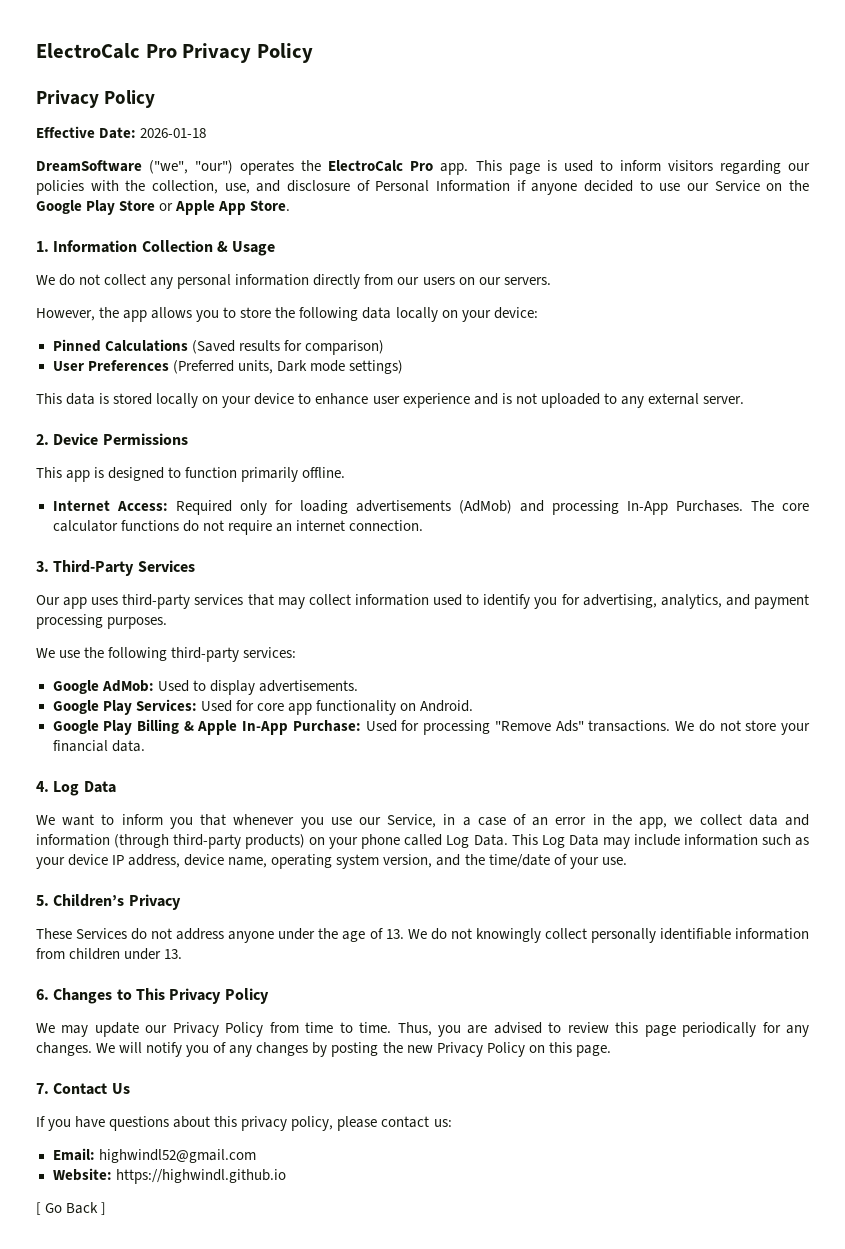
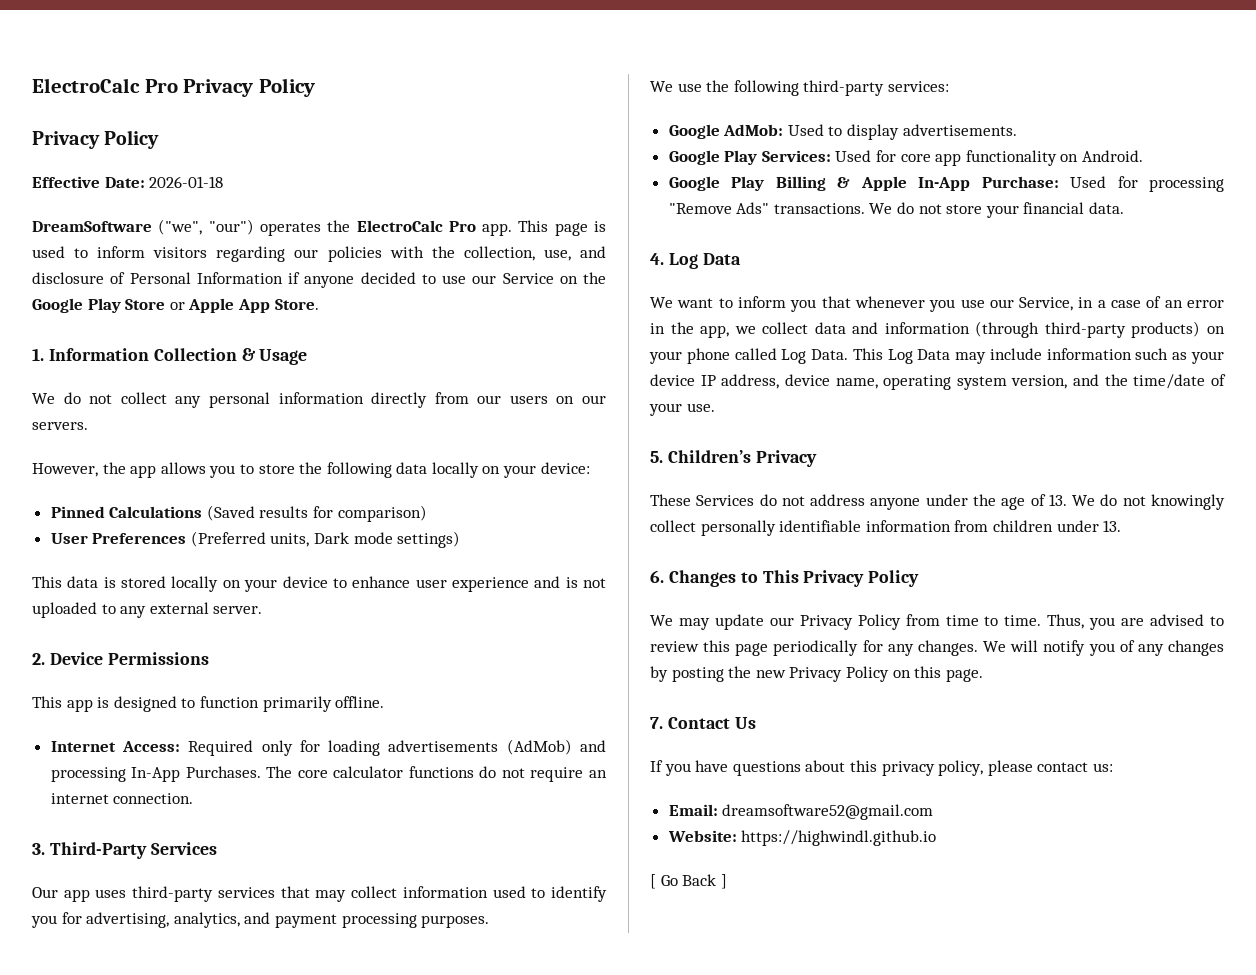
- Email: highwindl52@gmail.com
+ Email: dreamsoftware52@gmail.com

